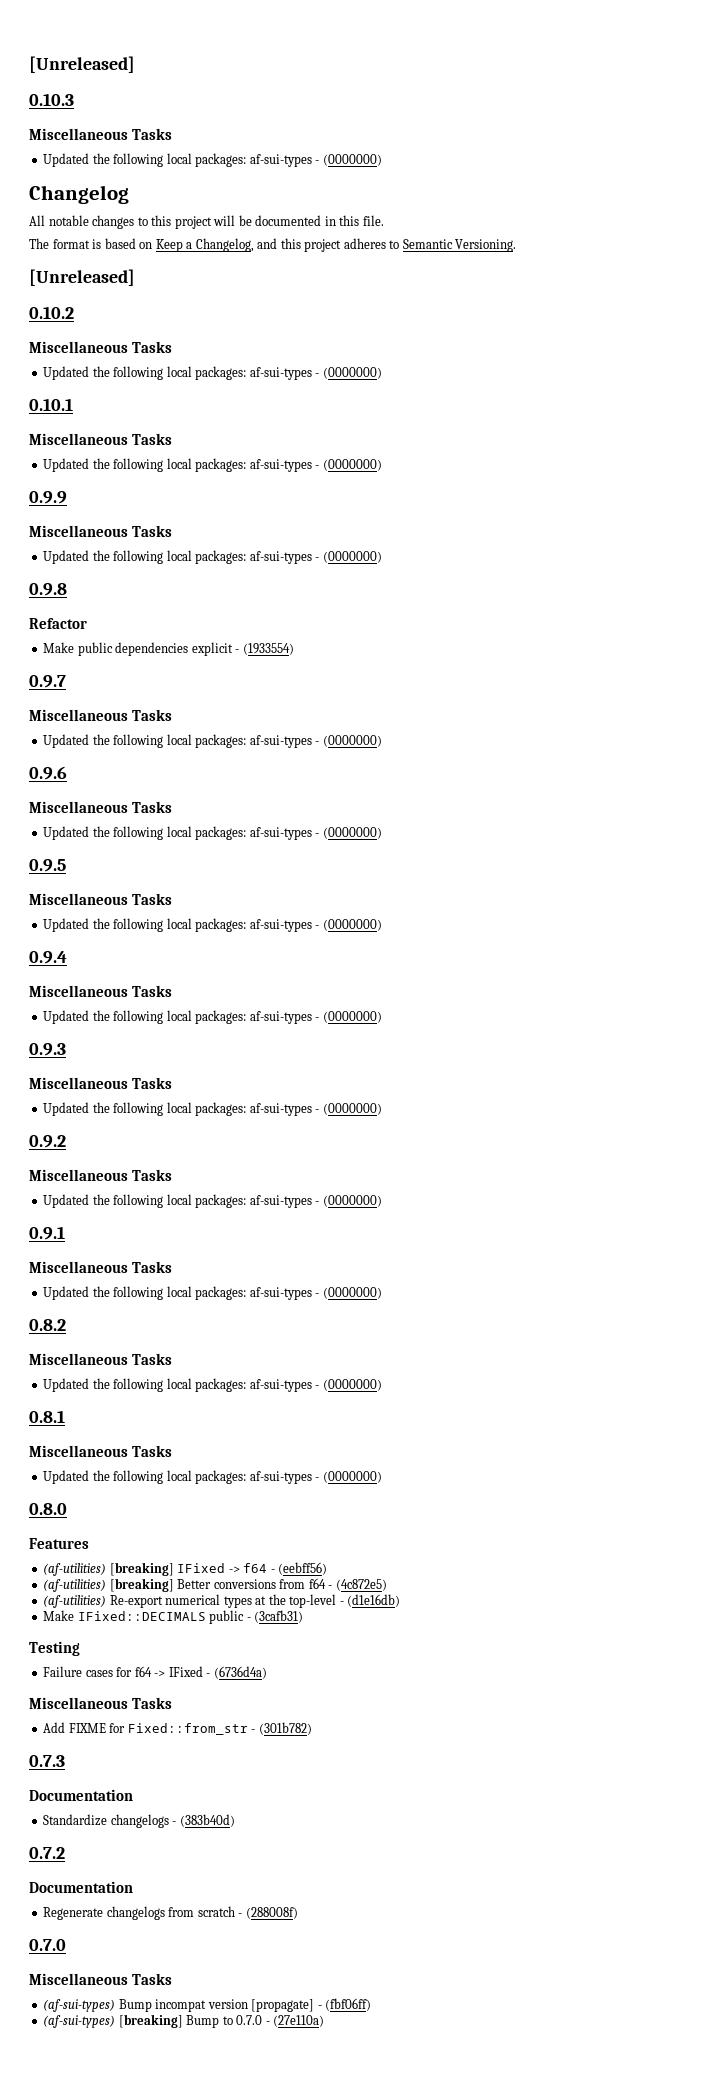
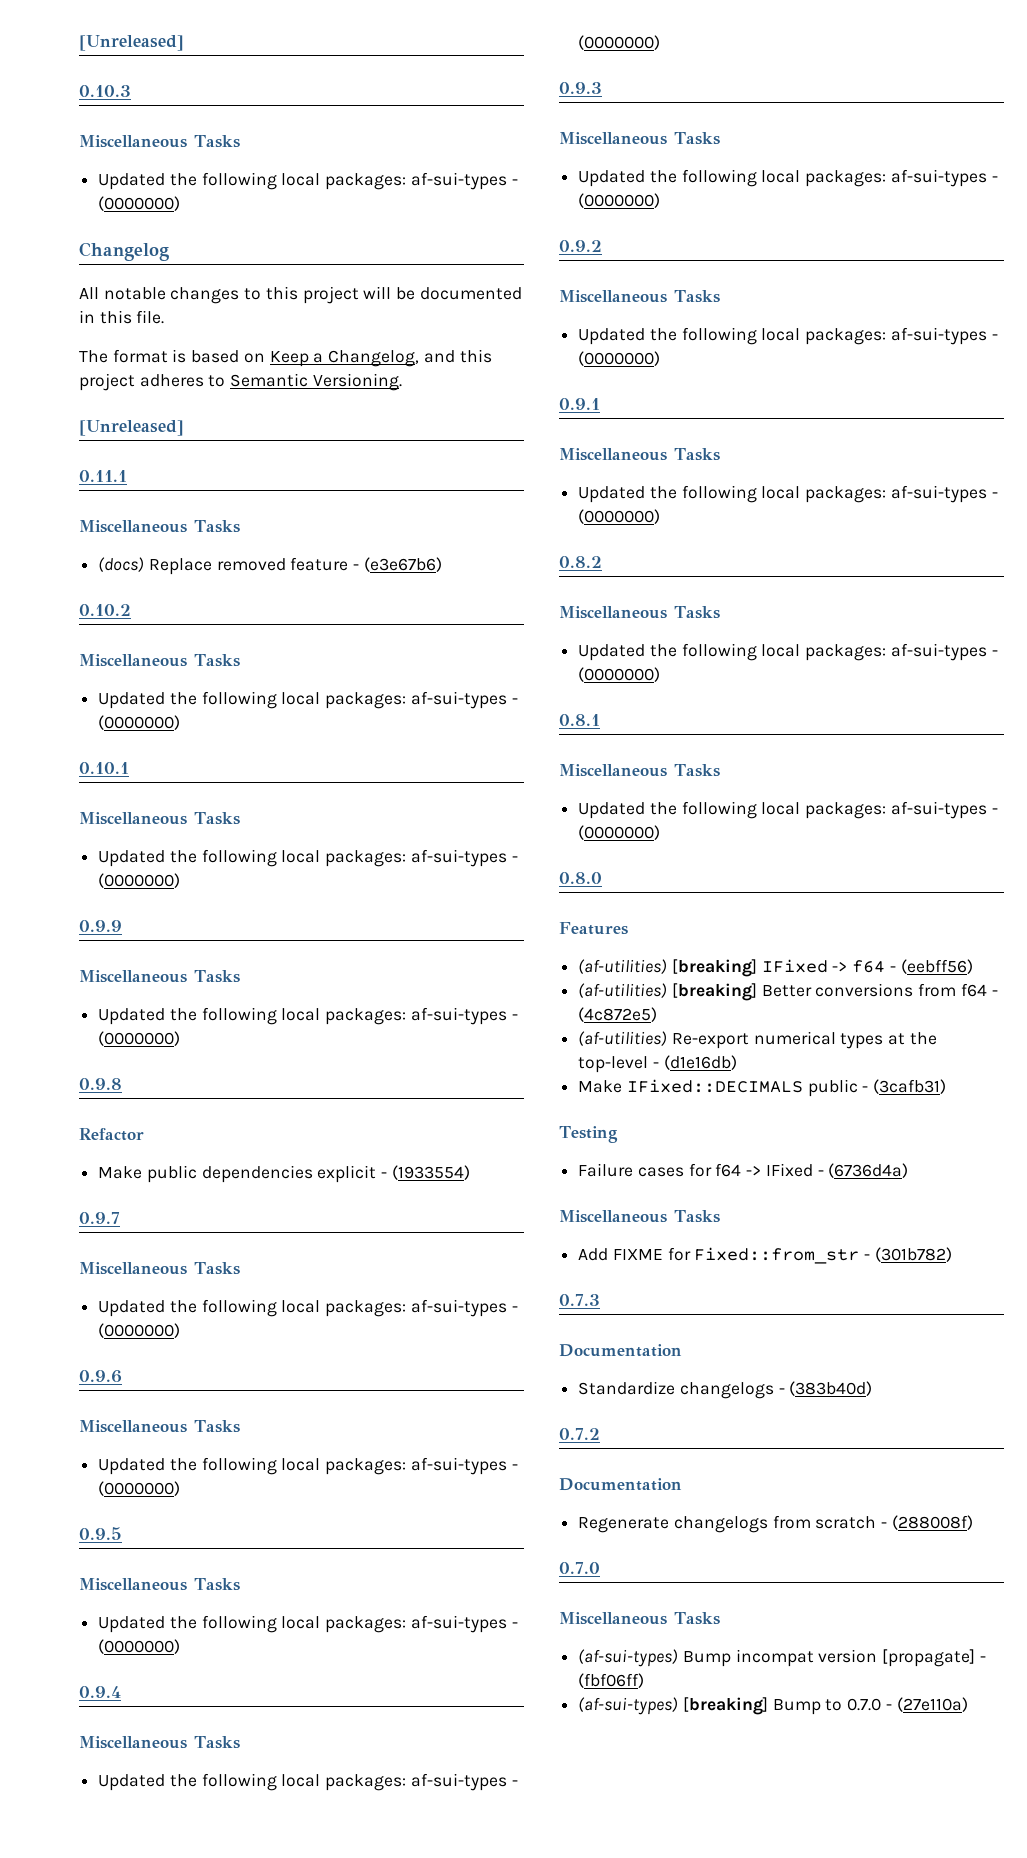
+ 0.11.1
+ Miscellaneous Tasks
+ (docs) Replace removed feature - (e3e67b6)

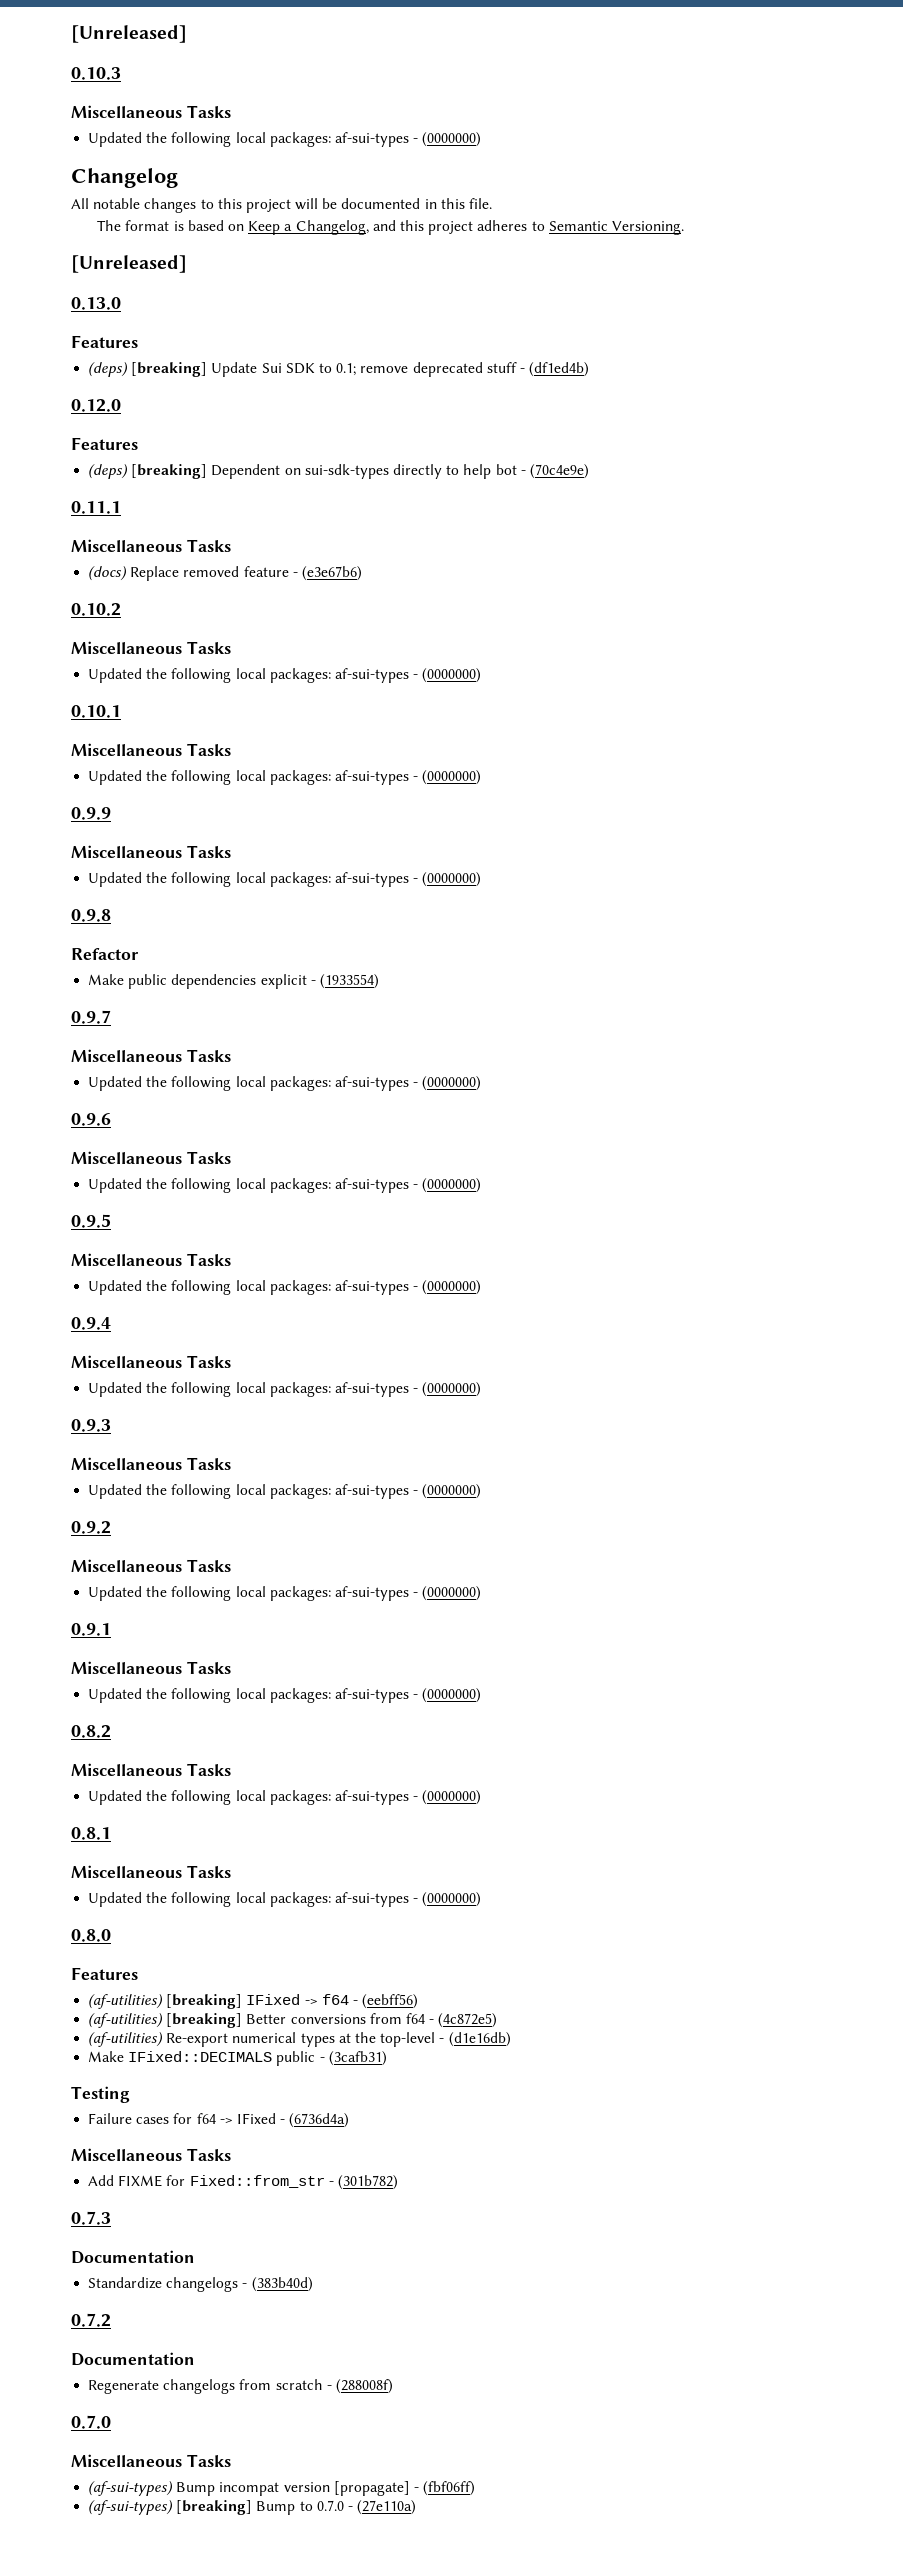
+ 0.13.0
+ Features
+ (deps) [breaking] Update Sui SDK to 0.1; remove deprecated stuff - (df1ed4b)
+ 0.12.0
+ Features
+ (deps) [breaking] Dependent on sui-sdk-types directly to help bot - (70c4e9e)

